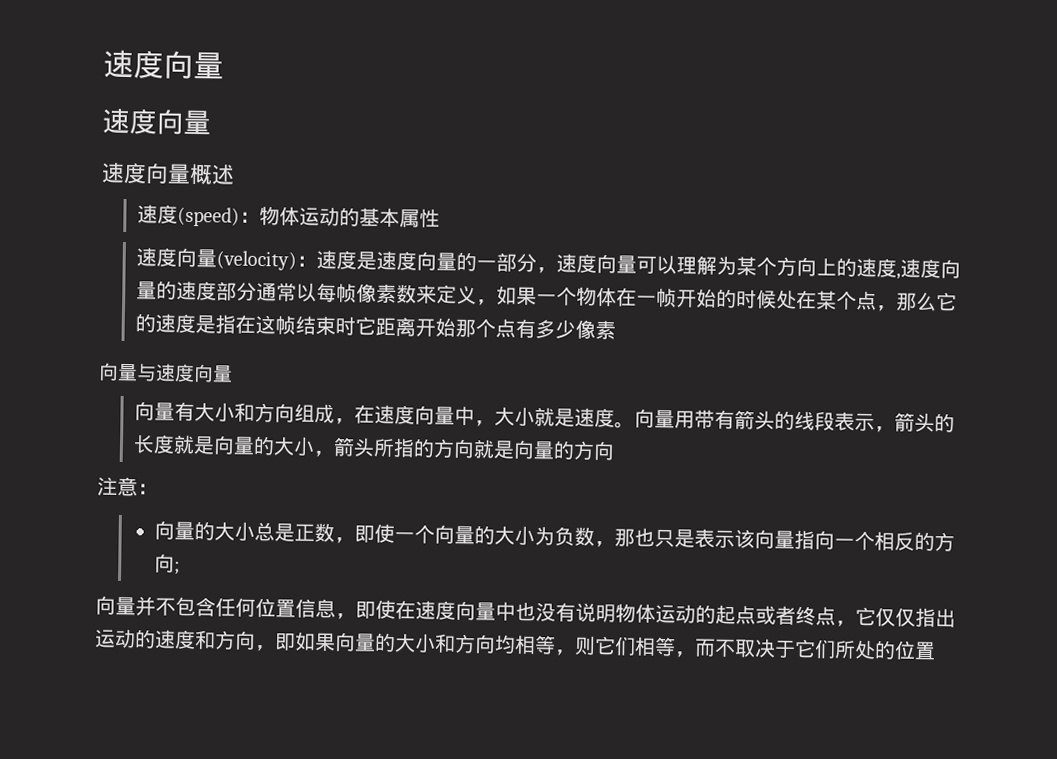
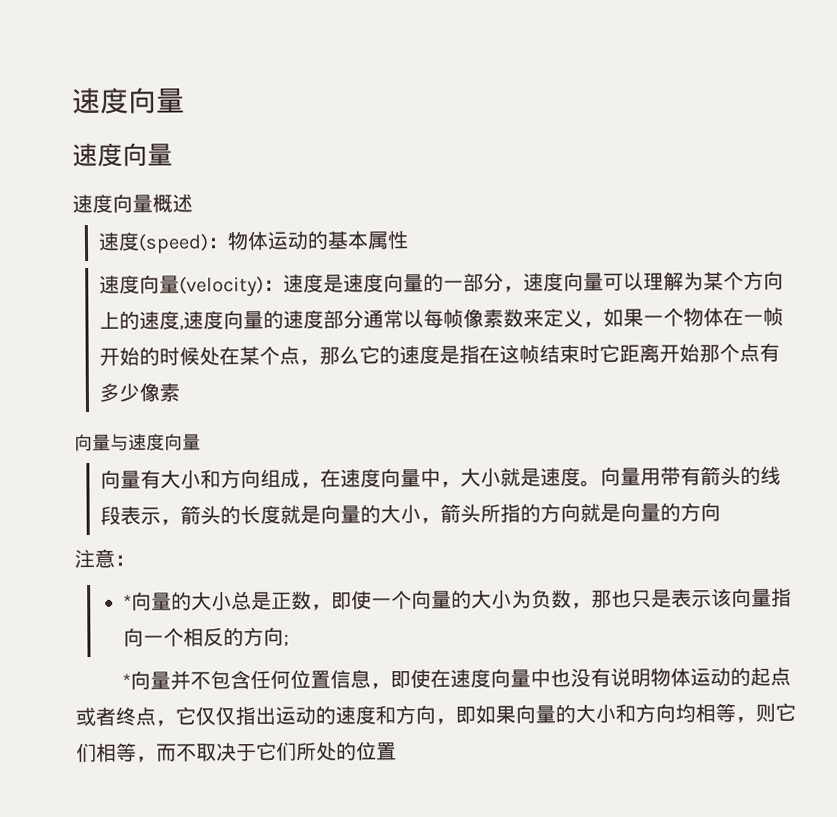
- 向量的大小总是正数，即使一个向量的大小为负数，那也只是表示该向量指向一个相反的方向;
+ *向量的大小总是正数，即使一个向量的大小为负数，那也只是表示该向量指向一个相反的方向;
- 向量并不包含任何位置信息，即使在速度向量中也没有说明物体运动的起点或者终点，它仅仅指出运动的速度和方向，即如果向量的大小和方向均相等，则它们相等，而不取决于它们所处的位置
+ *向量并不包含任何位置信息，即使在速度向量中也没有说明物体运动的起点或者终点，它仅仅指出运动的速度和方向，即如果向量的大小和方向均相等，则它们相等，而不取决于它们所处的位置

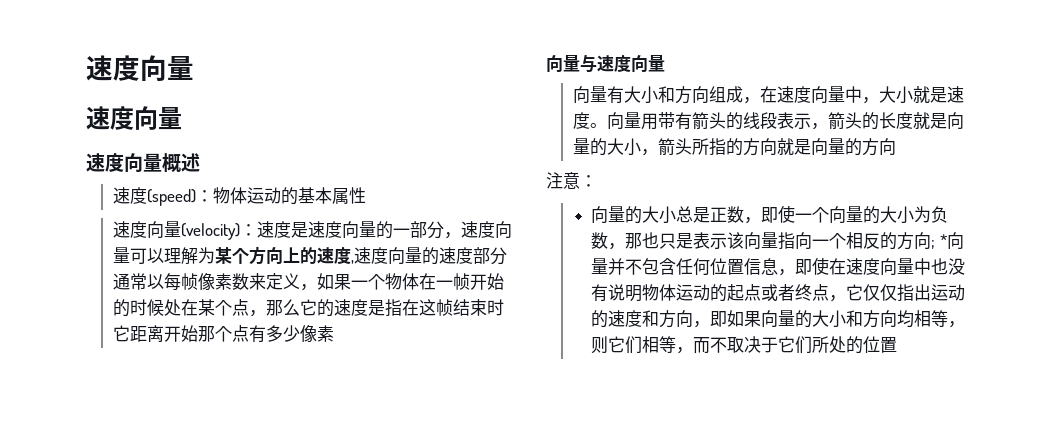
- *向量的大小总是正数，即使一个向量的大小为负数，那也只是表示该向量指向一个相反的方向;
- *向量并不包含任何位置信息，即使在速度向量中也没有说明物体运动的起点或者终点，它仅仅指出运动的速度和方向，即如果向量的大小和方向均相等，则它们相等，而不取决于它们所处的位置
+ 向量的大小总是正数，即使一个向量的大小为负数，那也只是表示该向量指向一个相反的方向; *向量并不包含任何位置信息，即使在速度向量中也没有说明物体运动的起点或者终点，它仅仅指出运动的速度和方向，即如果向量的大小和方向均相等，则它们相等，而不取决于它们所处的位置

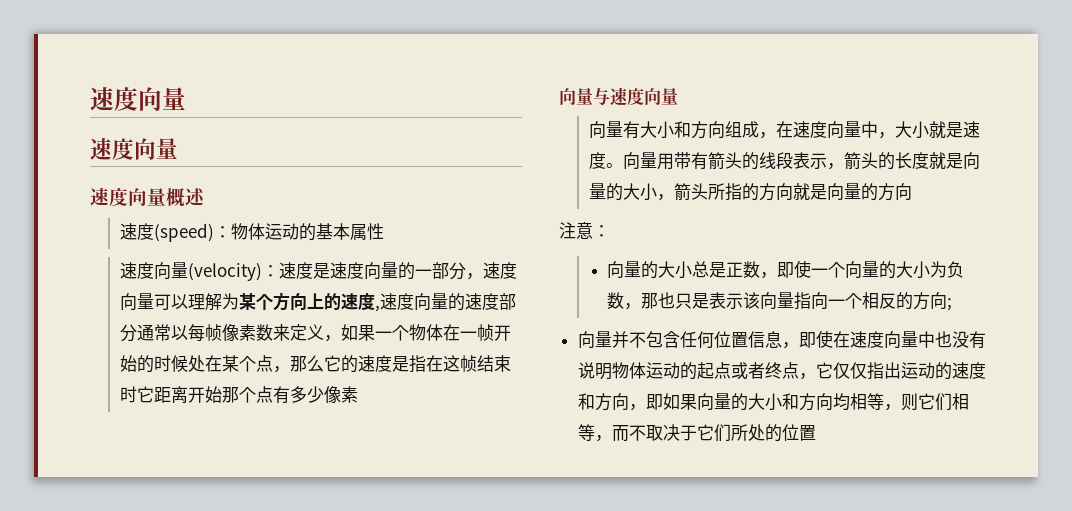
- 向量的大小总是正数，即使一个向量的大小为负数，那也只是表示该向量指向一个相反的方向; *向量并不包含任何位置信息，即使在速度向量中也没有说明物体运动的起点或者终点，它仅仅指出运动的速度和方向，即如果向量的大小和方向均相等，则它们相等，而不取决于它们所处的位置
+ 向量的大小总是正数，即使一个向量的大小为负数，那也只是表示该向量指向一个相反的方向;
+ 向量并不包含任何位置信息，即使在速度向量中也没有说明物体运动的起点或者终点，它仅仅指出运动的速度和方向，即如果向量的大小和方向均相等，则它们相等，而不取决于它们所处的位置

